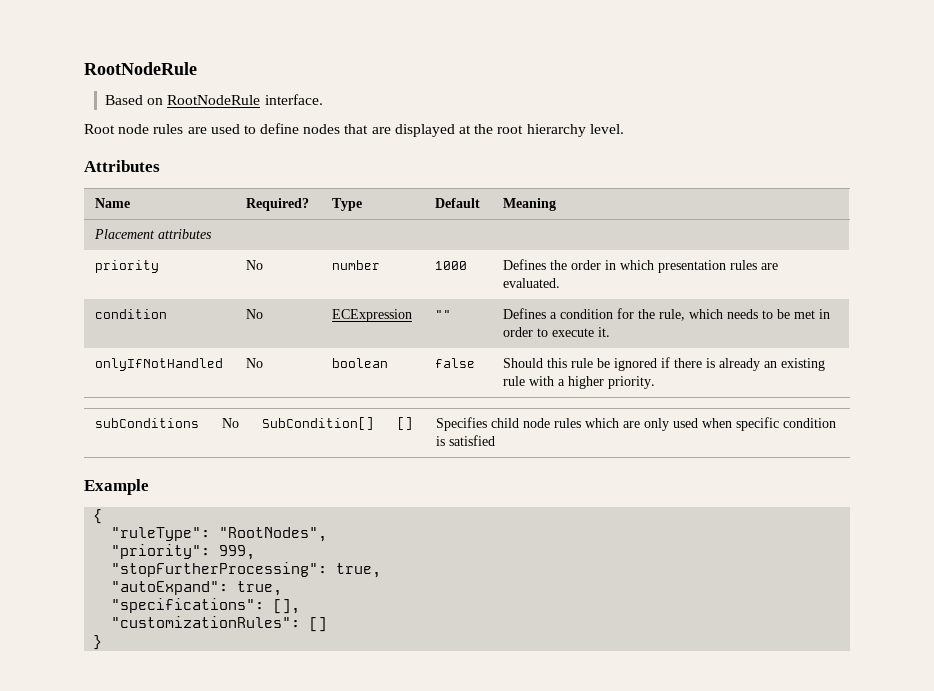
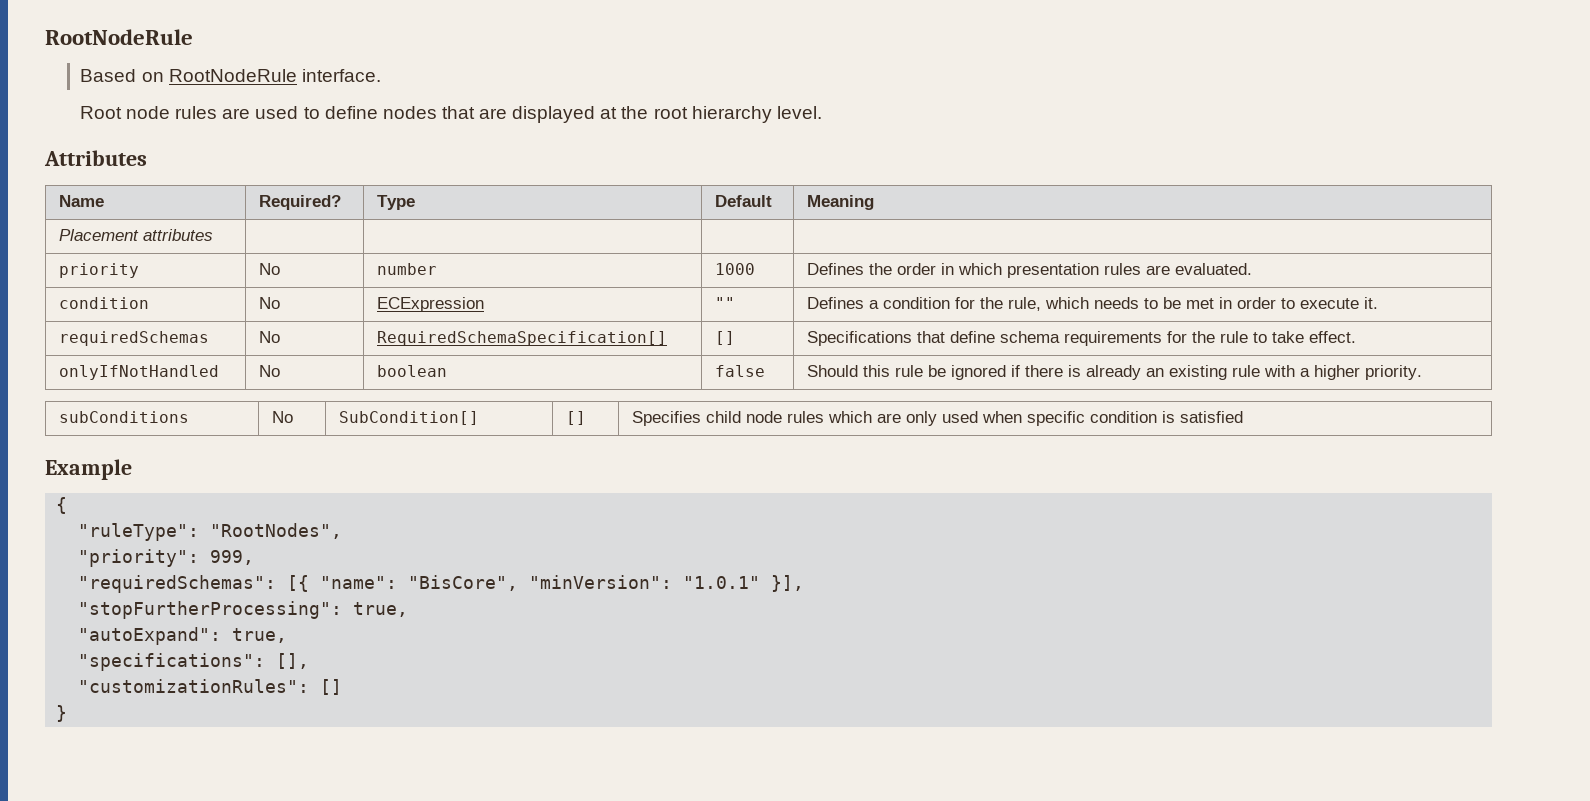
+ requiredSchemas | No | RequiredSchemaSpecification[] | [] | Specifications that define schema requirements for the rule to take effect.
+ "requiredSchemas": [{ "name": "BisCore", "minVersion": "1.0.1" }],

